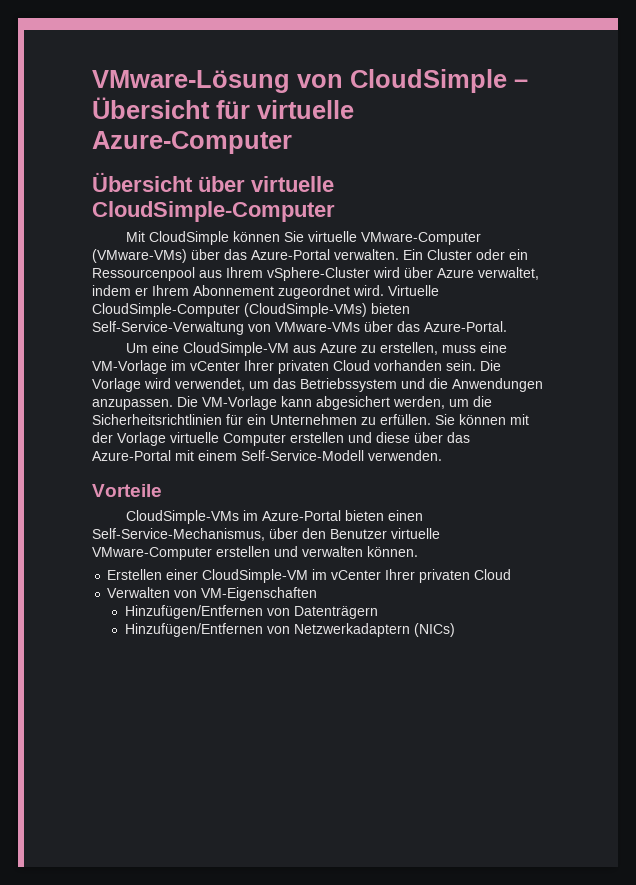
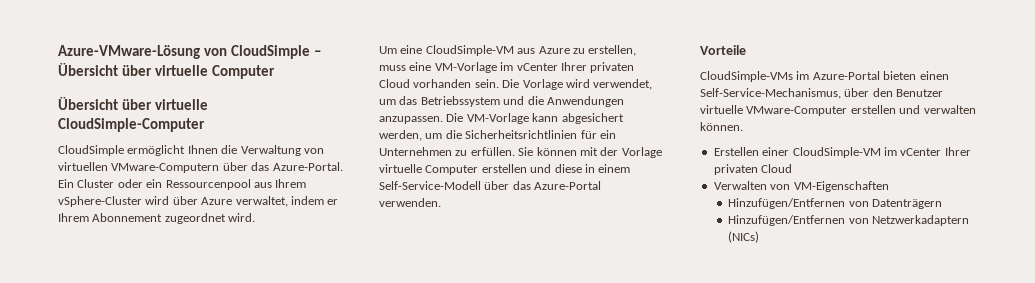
- VMware-Lösung von CloudSimple – Übersicht für virtuelle Azure-Computer
+ Azure-VMware-Lösung von CloudSimple – Übersicht über virtuelle Computer
- Mit CloudSimple können Sie virtuelle VMware-Computer (VMware-VMs) über das Azure-Portal verwalten.
+ CloudSimple ermöglicht Ihnen die Verwaltung von virtuellen VMware-Computern über das Azure-Portal.
- Virtuelle CloudSimple-Computer (CloudSimple-VMs) bieten Self-Service-Verwaltung von VMware-VMs über das Azure-Portal.
- Sie können mit der Vorlage virtuelle Computer erstellen und diese über das Azure-Portal mit einem Self-Service-Modell verwenden.
+ Sie können mit der Vorlage virtuelle Computer erstellen und diese in einem Self-Service-Modell über das Azure-Portal verwenden.

